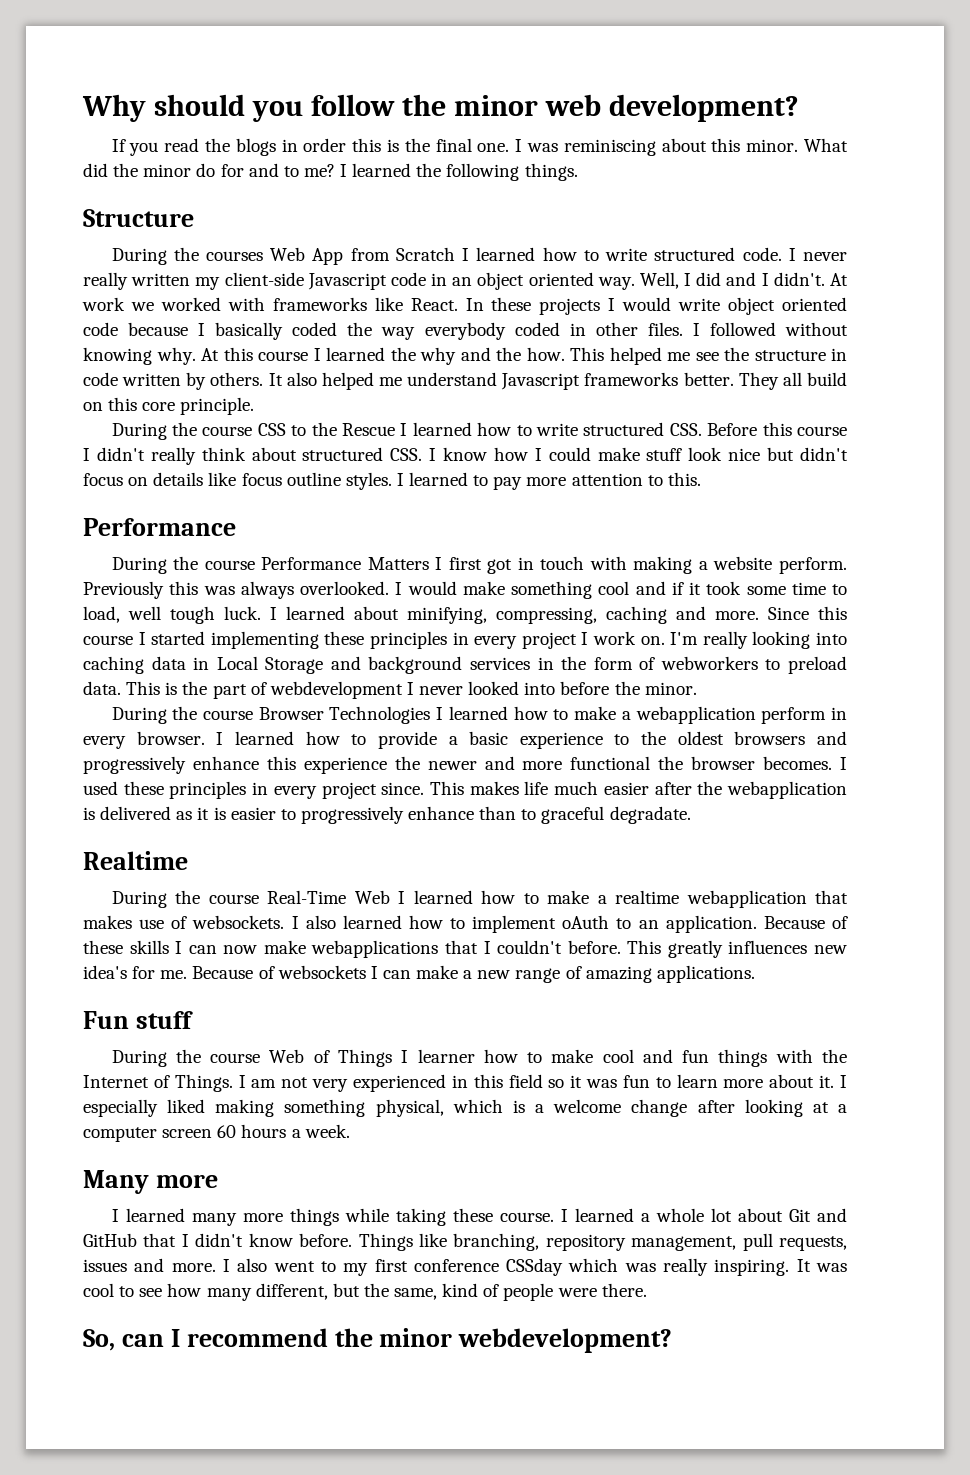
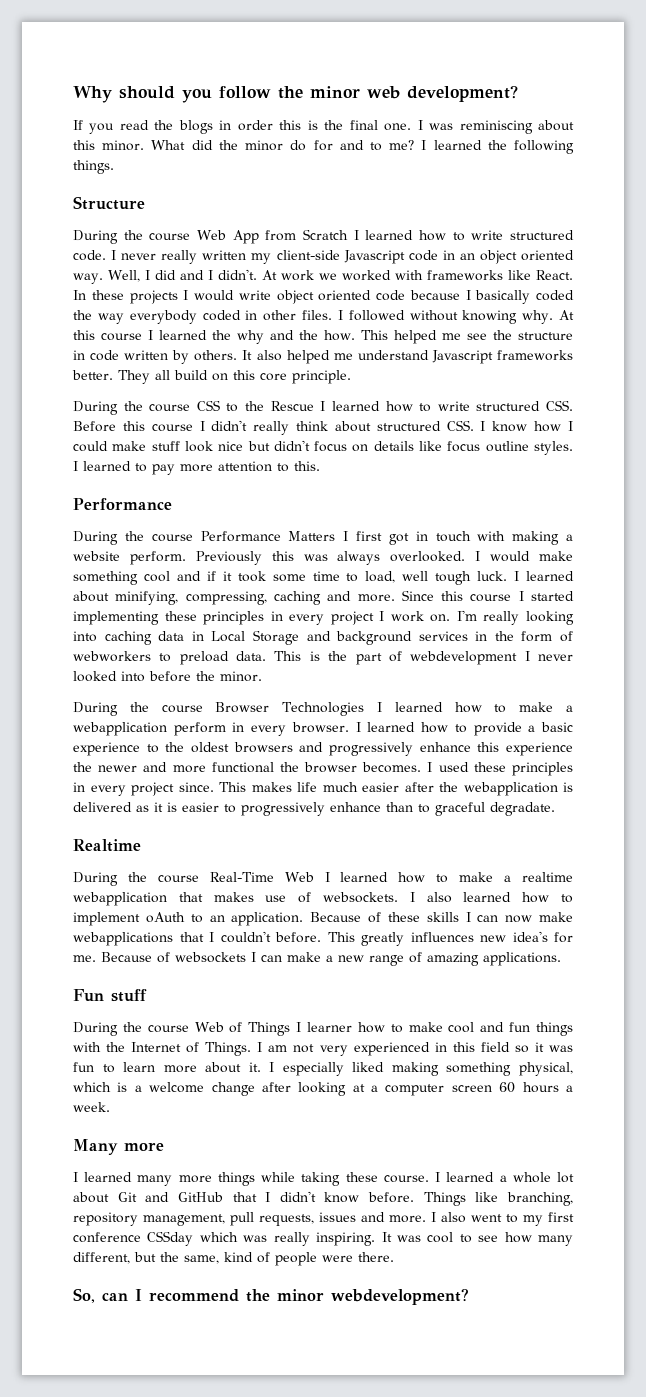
- During the courses Web App from Scratch I learned how to write structured code.
+ During the course Web App from Scratch I learned how to write structured code.

